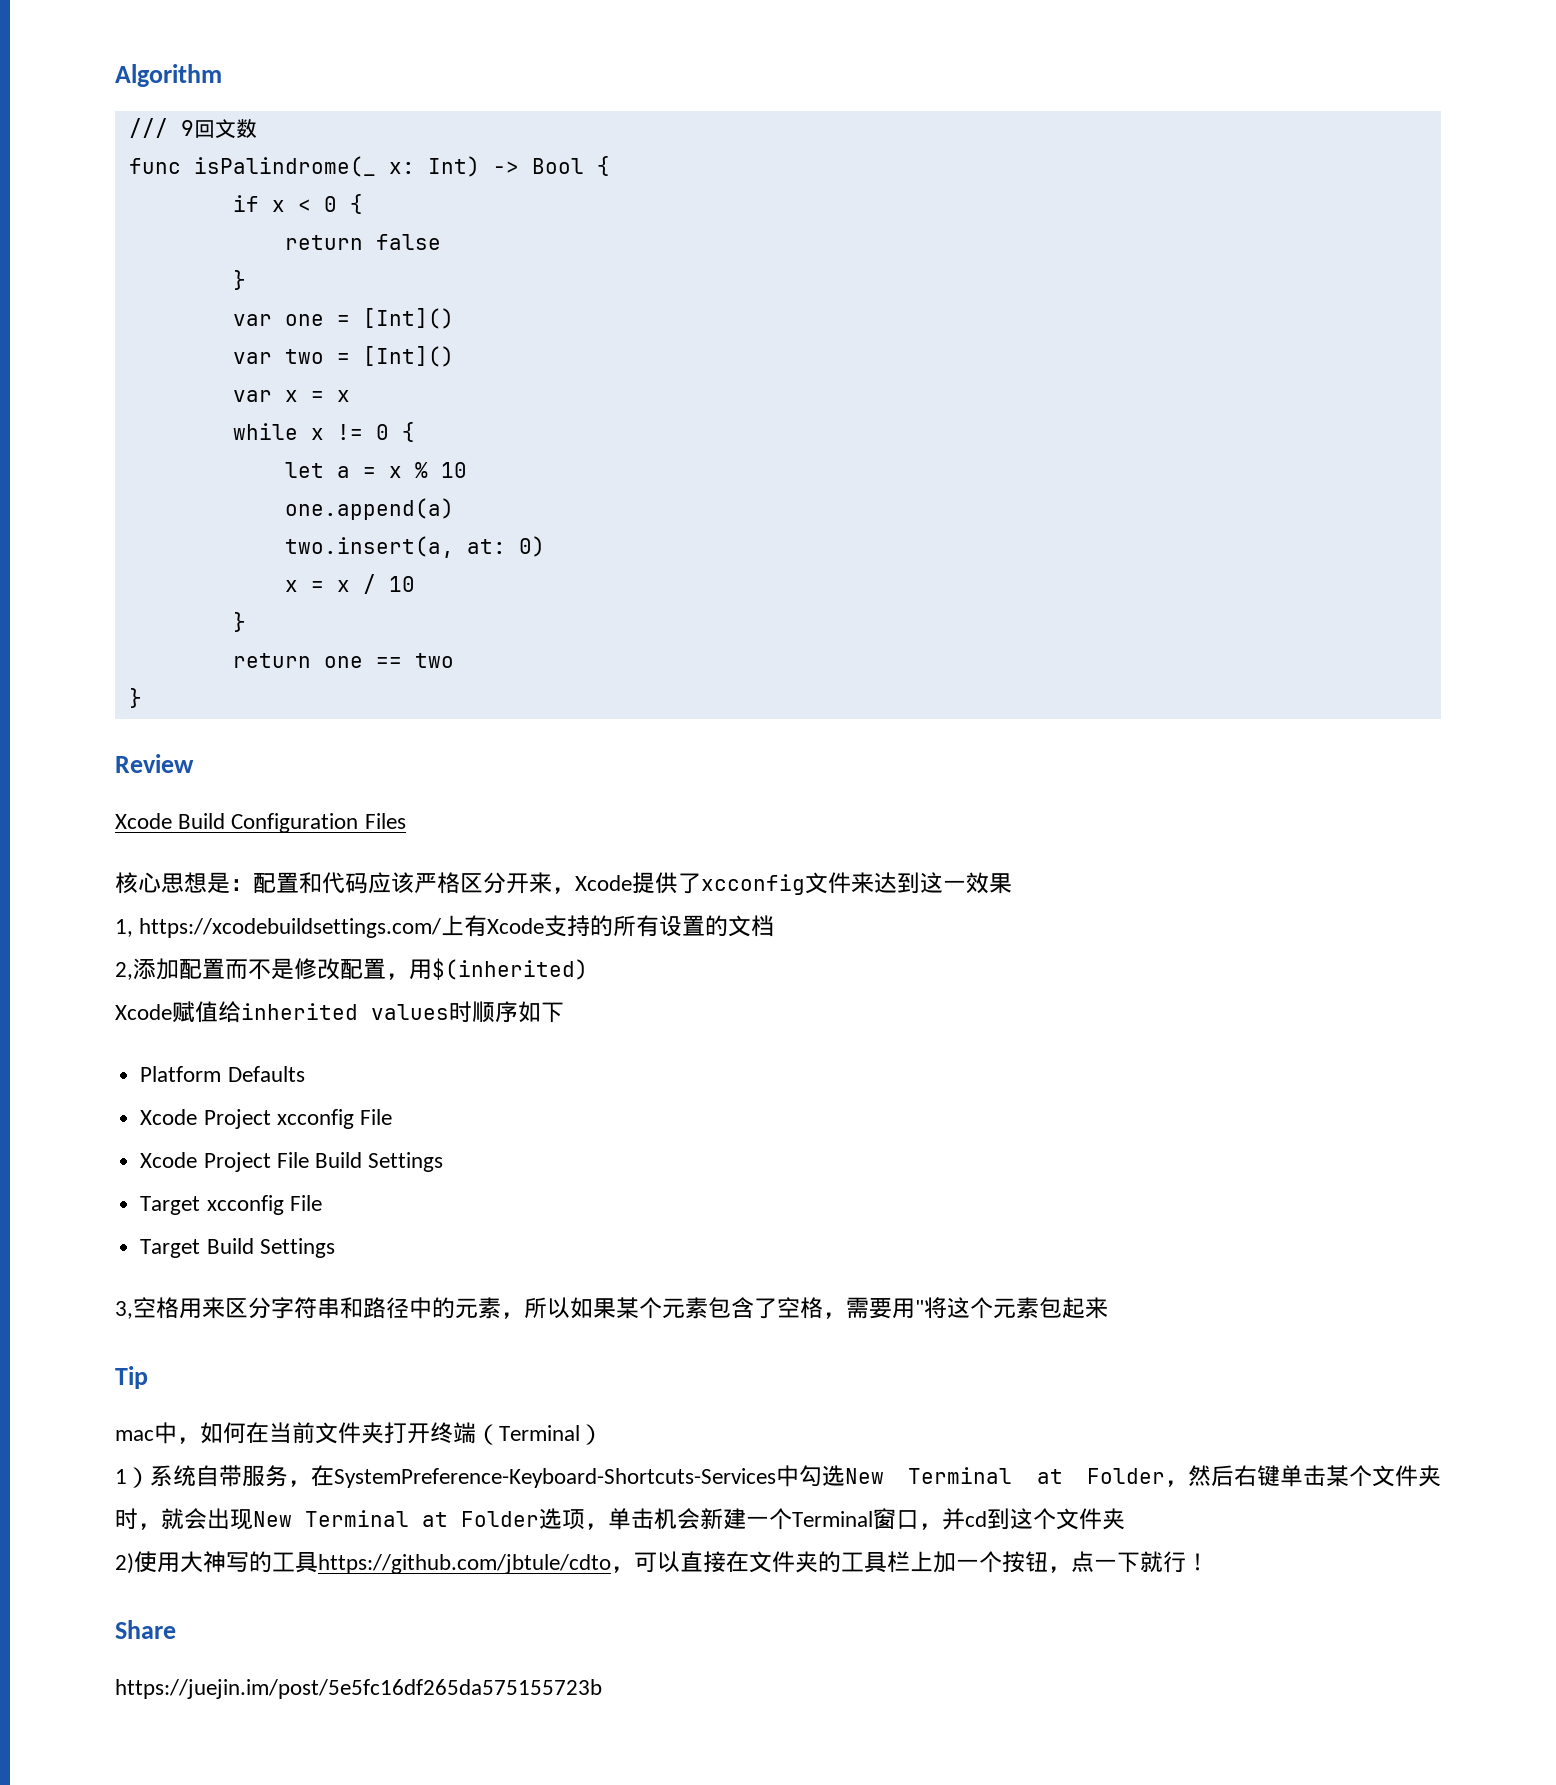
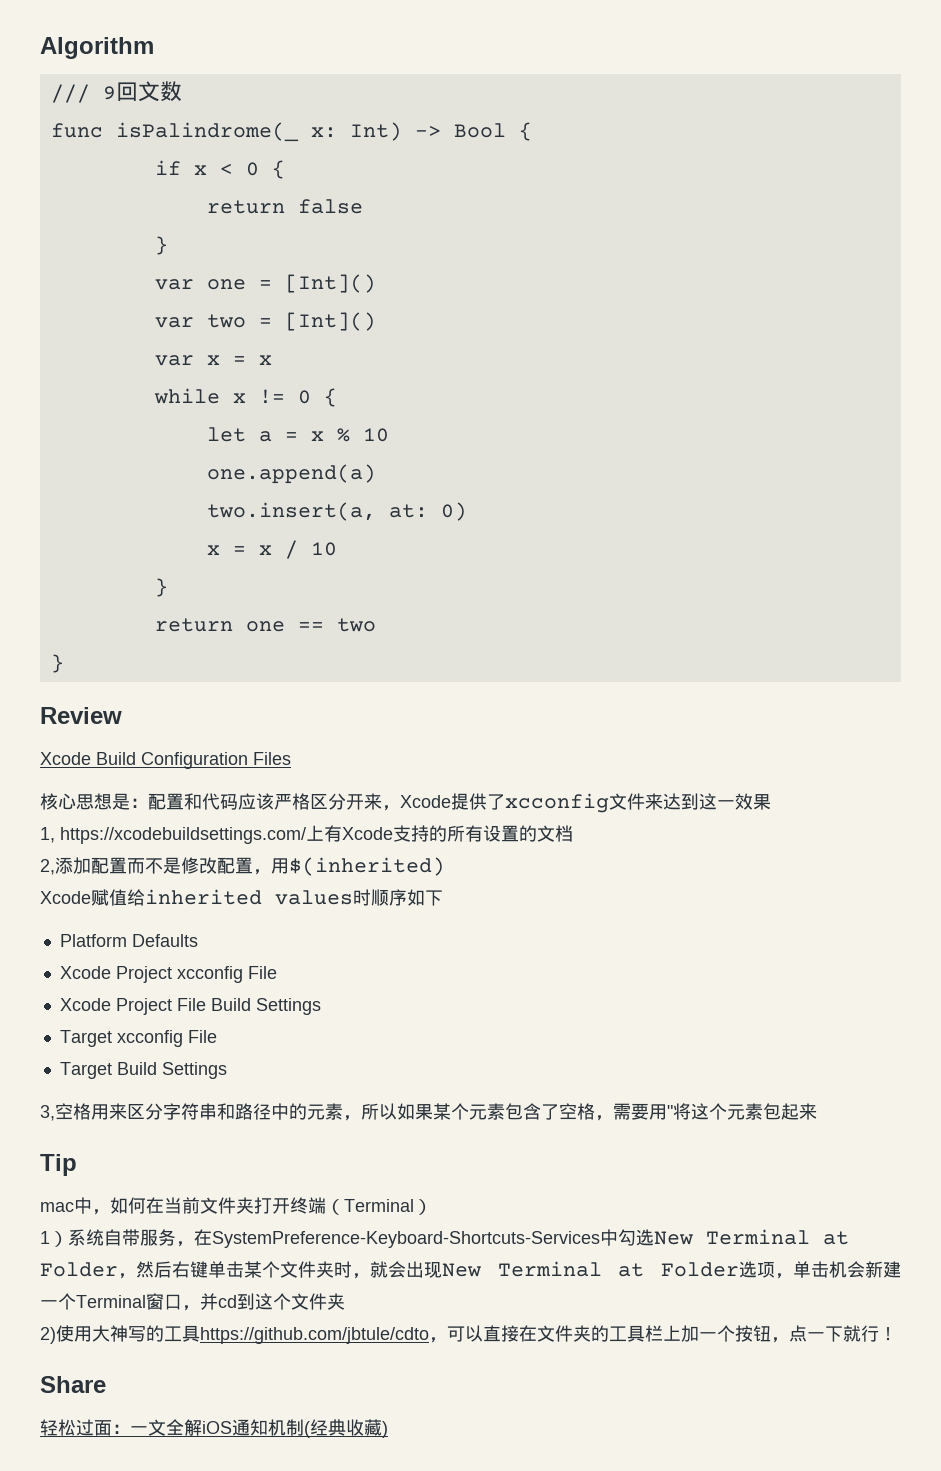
- https://juejin.im/post/5e5fc16df265da575155723b
+ 轻松过面：一文全解iOS通知机制(经典收藏)

